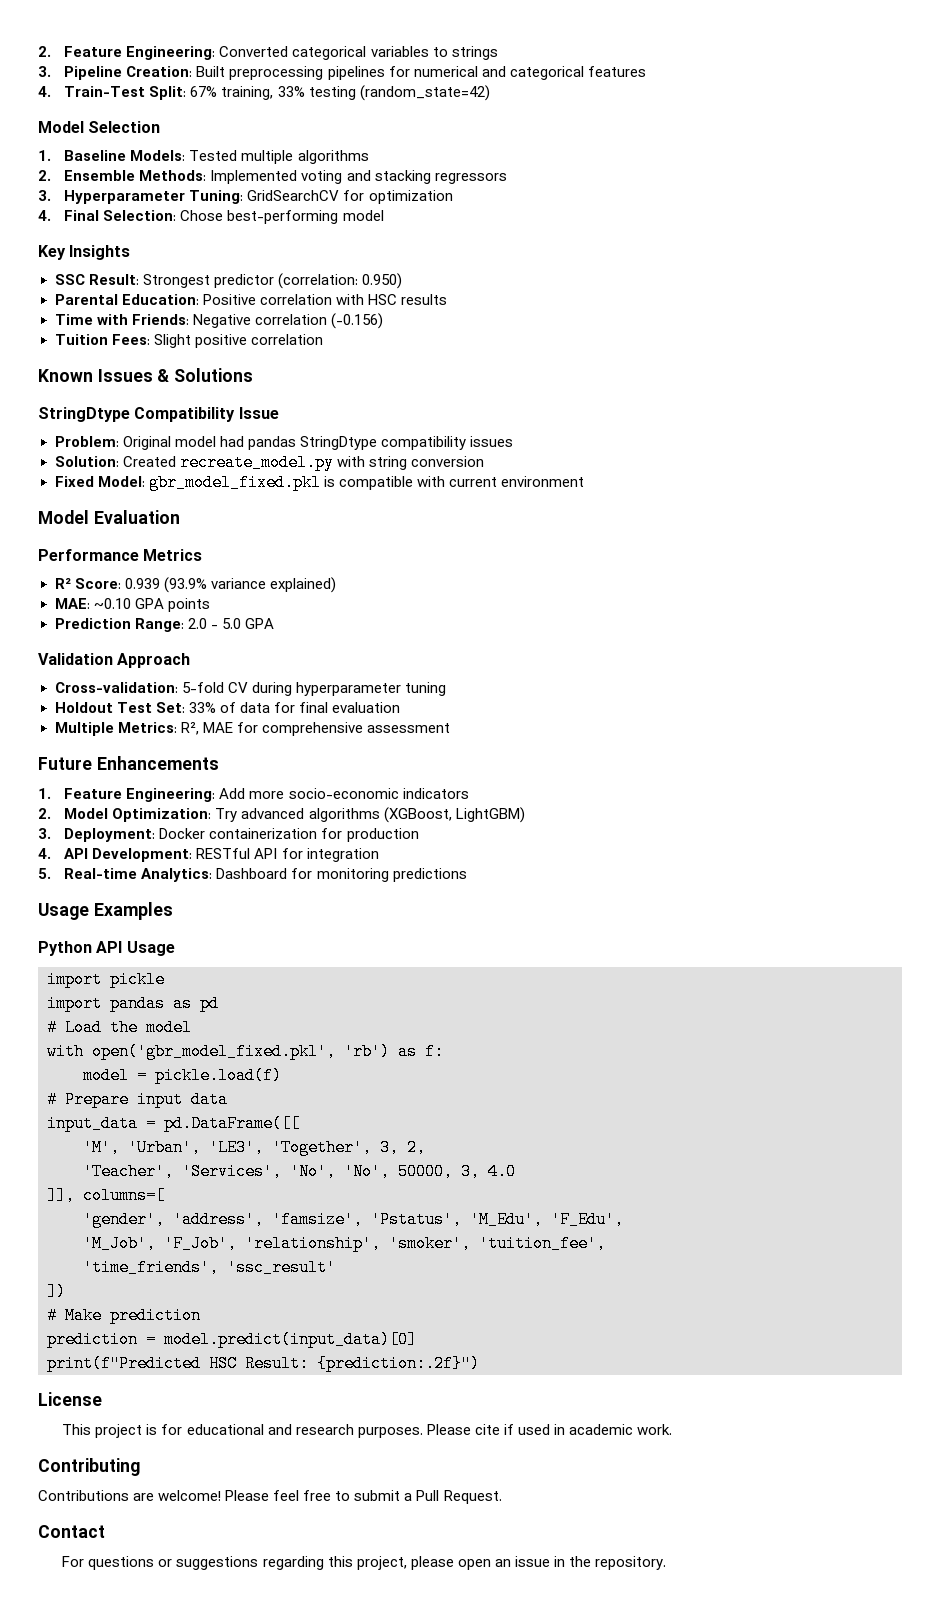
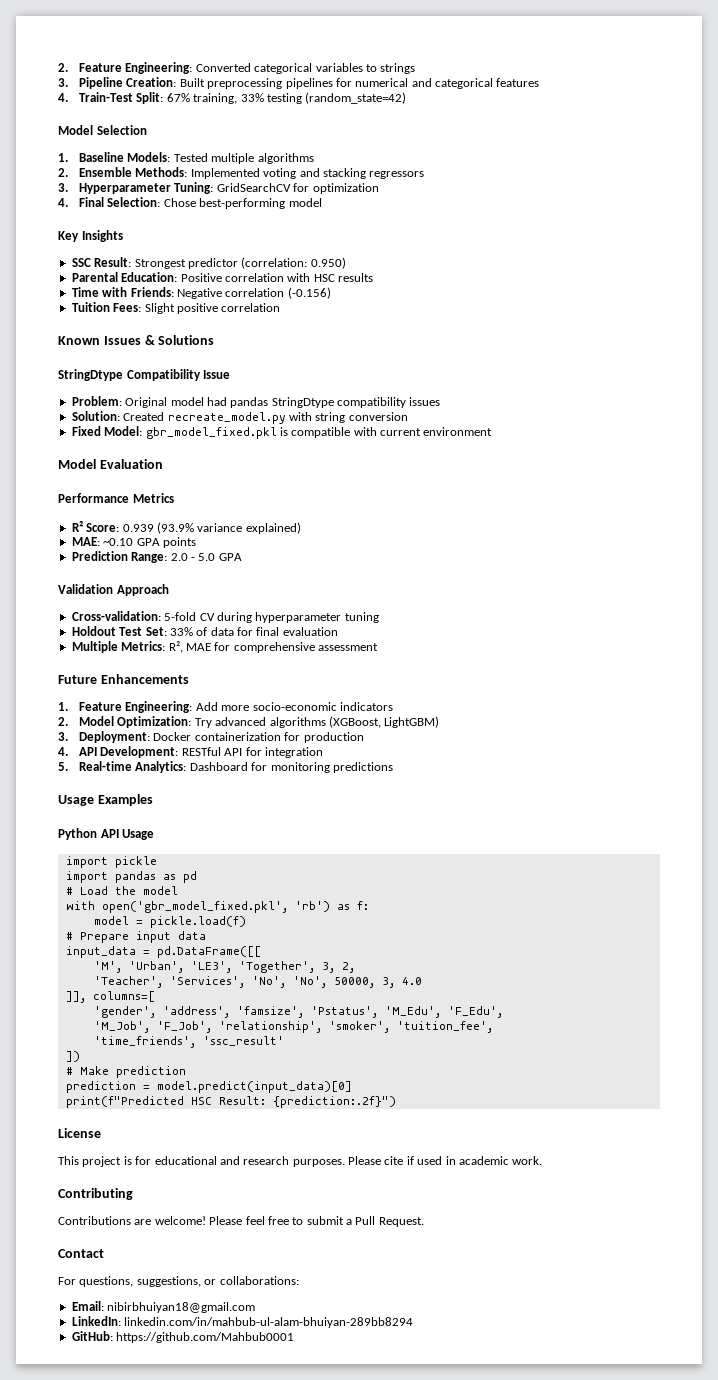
- For questions or suggestions regarding this project, please open an issue in the repository.
+ For questions, suggestions, or collaborations:
+ Email: nibirbhuiyan18@gmail.com
+ LinkedIn: linkedin.com/in/mahbub-ul-alam-bhuiyan-289bb8294
+ GitHub: https://github.com/Mahbub0001

